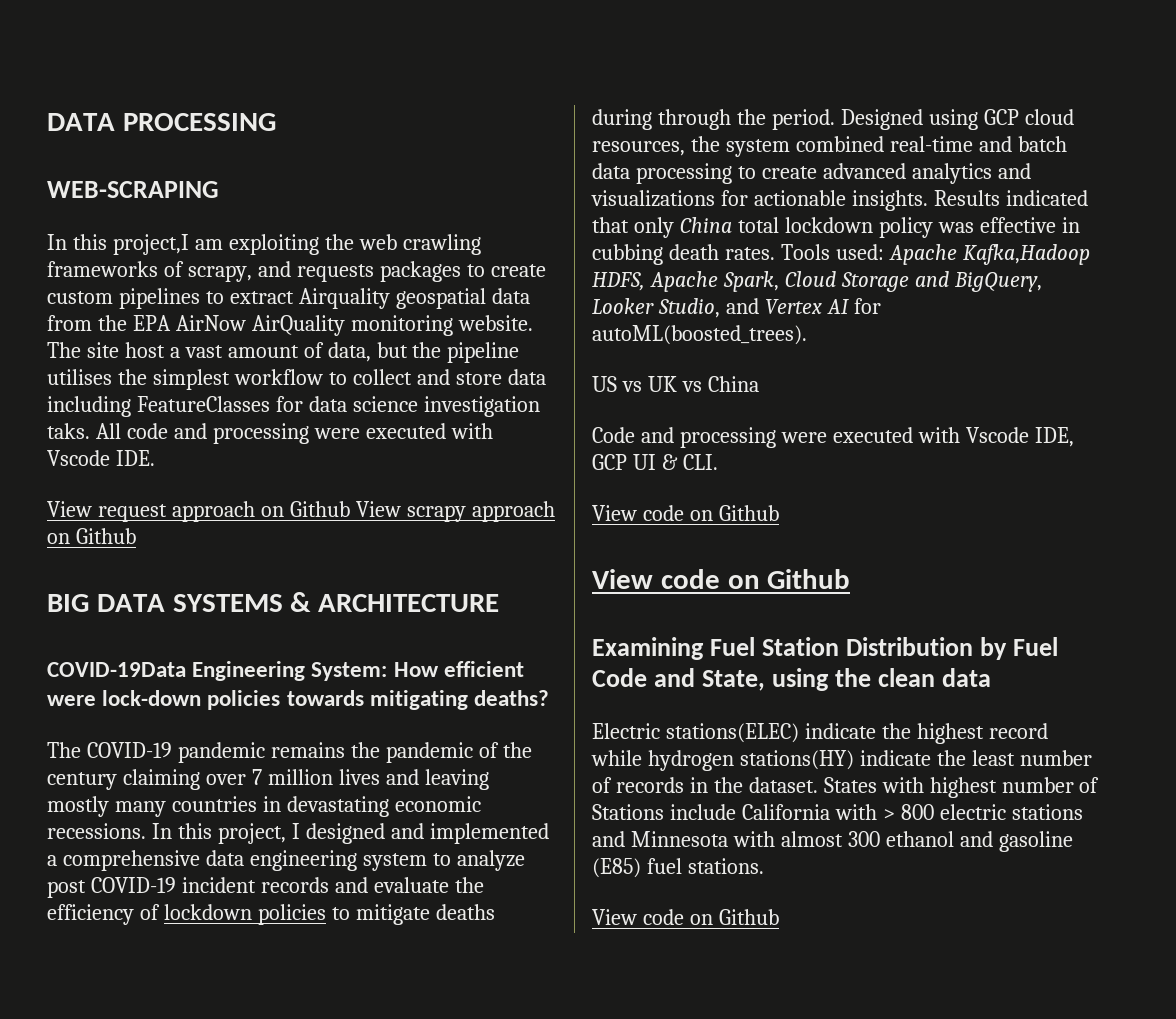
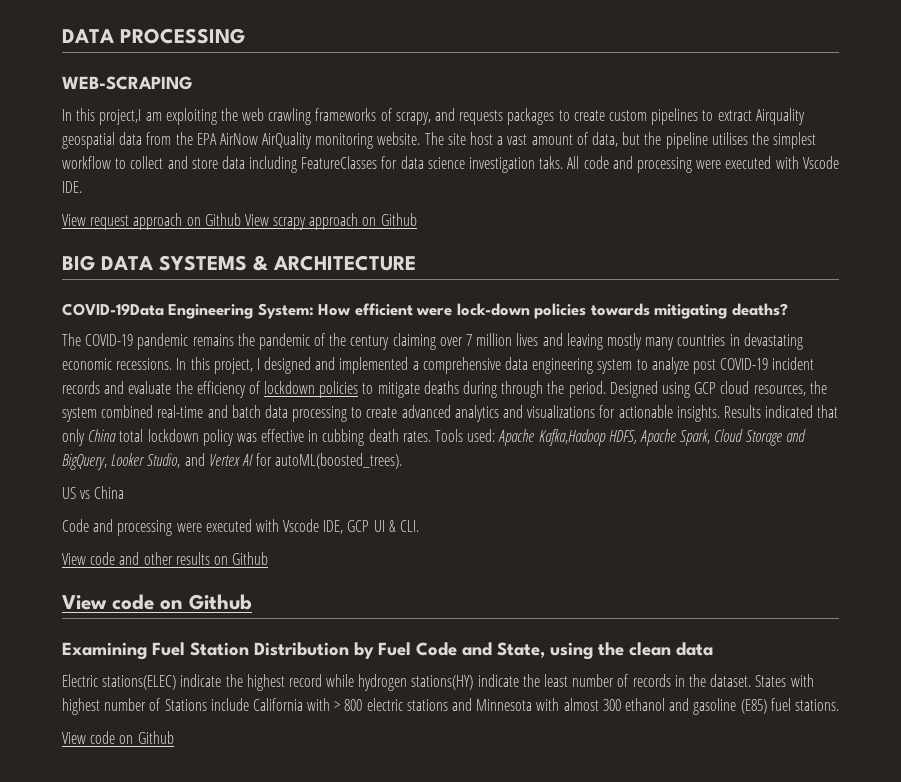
- US vs UK vs China
+ US vs China
  Code and processing were executed with Vscode IDE, GCP UI & CLI.
- View code on Github
+ View code and other results on Github

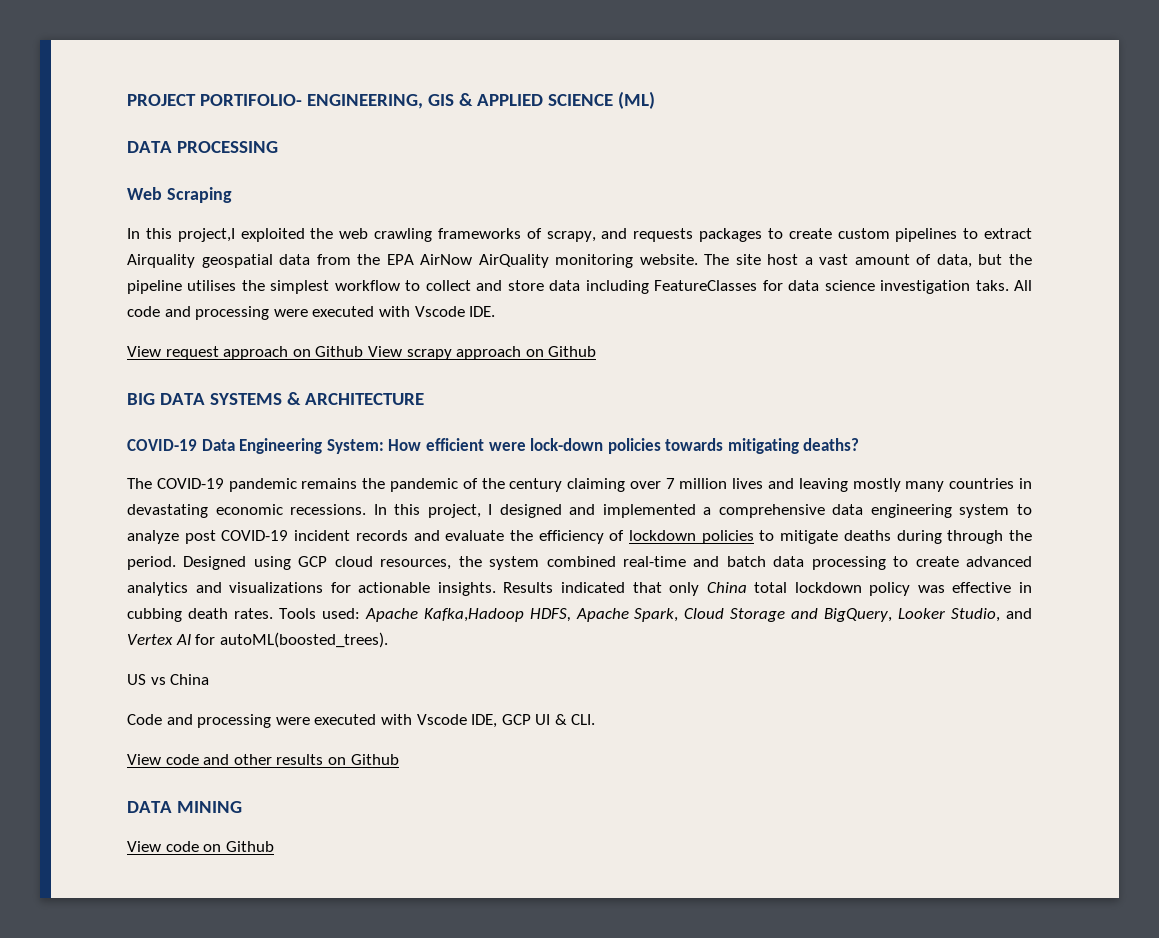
+ PROJECT PORTIFOLIO- ENGINEERING, GIS & APPLIED SCIENCE (ML)
- WEB-SCRAPING
+ Web Scraping
- In this project,I am exploiting the web crawling frameworks of scrapy, and requests packages to create custom pipelines to extract Airquality geospatial data from the EPA AirNow AirQuality monitoring website.
+ In this project,I exploited the web crawling frameworks of scrapy, and requests packages to create custom pipelines to extract Airquality geospatial data from the EPA AirNow AirQuality monitoring website.
- COVID-19Data Engineering System: How efficient were lock-down policies towards mitigating deaths?
+ COVID-19 Data Engineering System: How efficient were lock-down policies towards mitigating deaths?
  View code and other results on Github
- View code on Github
- Examining Fuel Station Distribution by Fuel Code and State, using the clean data
- Electric stations(ELEC) indicate the highest record while hydrogen stations(HY) indicate the least number of records in the dataset. States with highest number of Stations include California with > 800 electric stations and Minnesota with almost 300 ethanol and gasoline (E85) fuel stations.
+ DATA MINING

